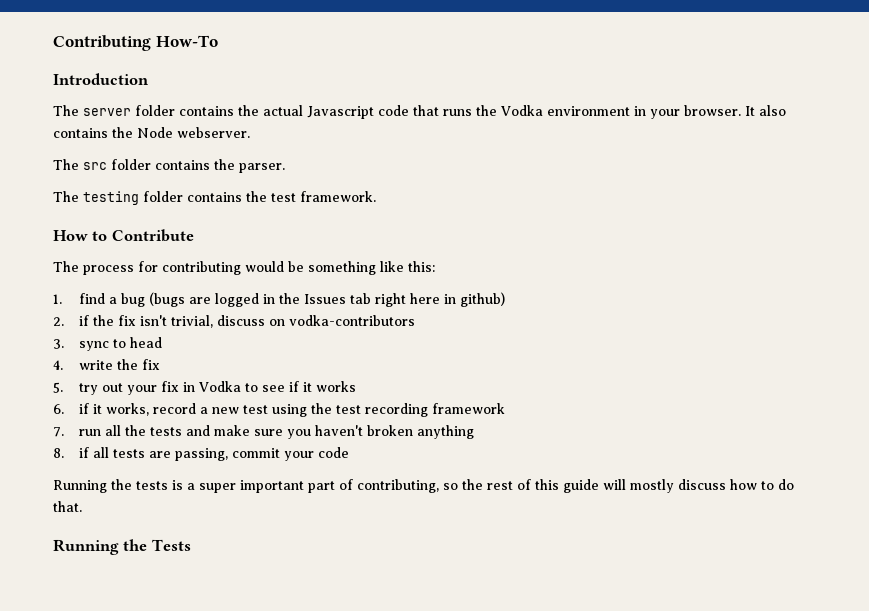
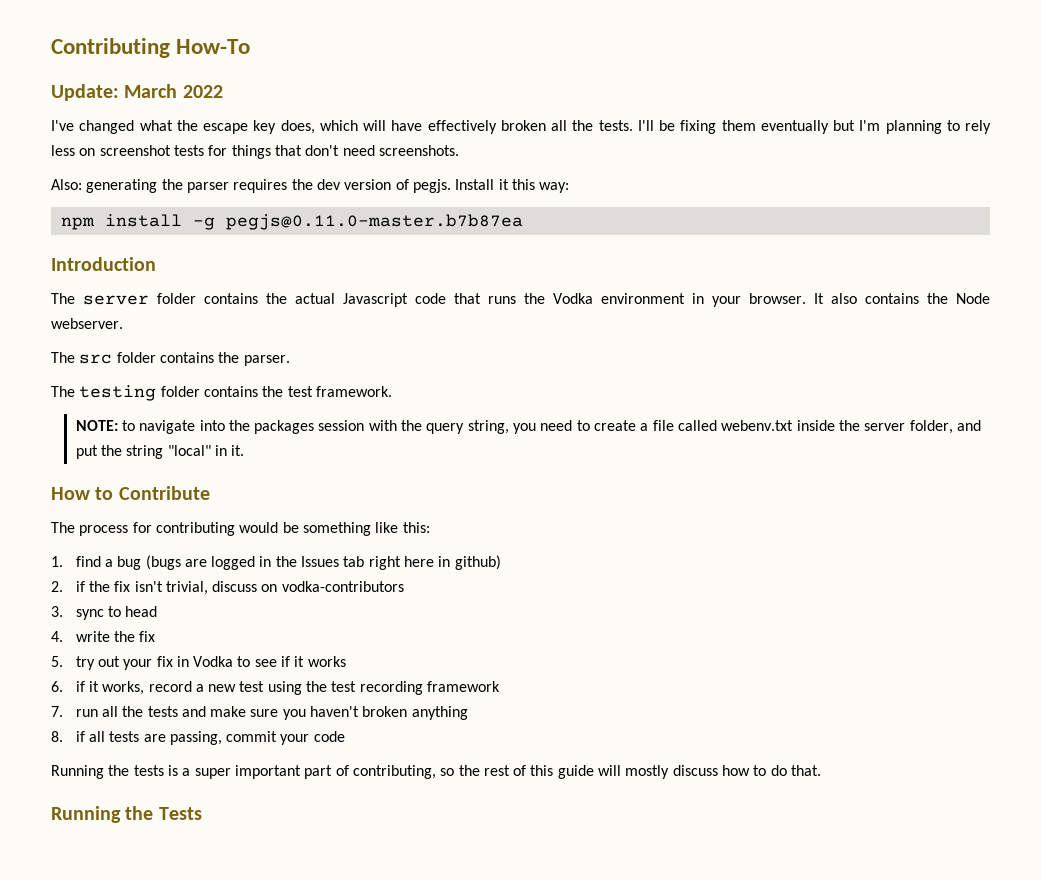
+ Update: March 2022
+ I've changed what the escape key does, which will have effectively broken all the tests. I'll be fixing them eventually but I'm planning to rely less on screenshot tests for things that don't need screenshots.
+ Also: generating the parser requires the dev version of pegjs. Install it this way:
+ npm install -g pegjs@0.11.0-master.b7b87ea
+ NOTE: to navigate into the packages session with the query string, you need to create a file called webenv.txt inside the server folder, and put the string "local" in it.

